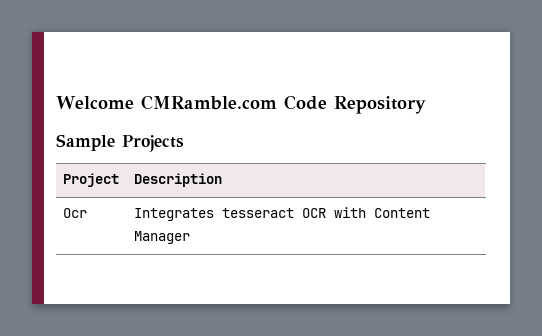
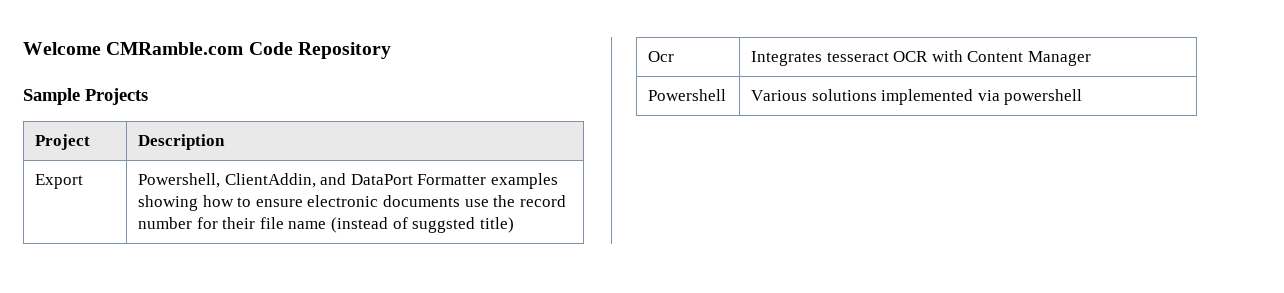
+ Export | Powershell, ClientAddin, and DataPort Formatter examples showing how to ensure electronic documents use the record number for their file name (instead of suggsted title)
+ Powershell | Various solutions implemented via powershell

